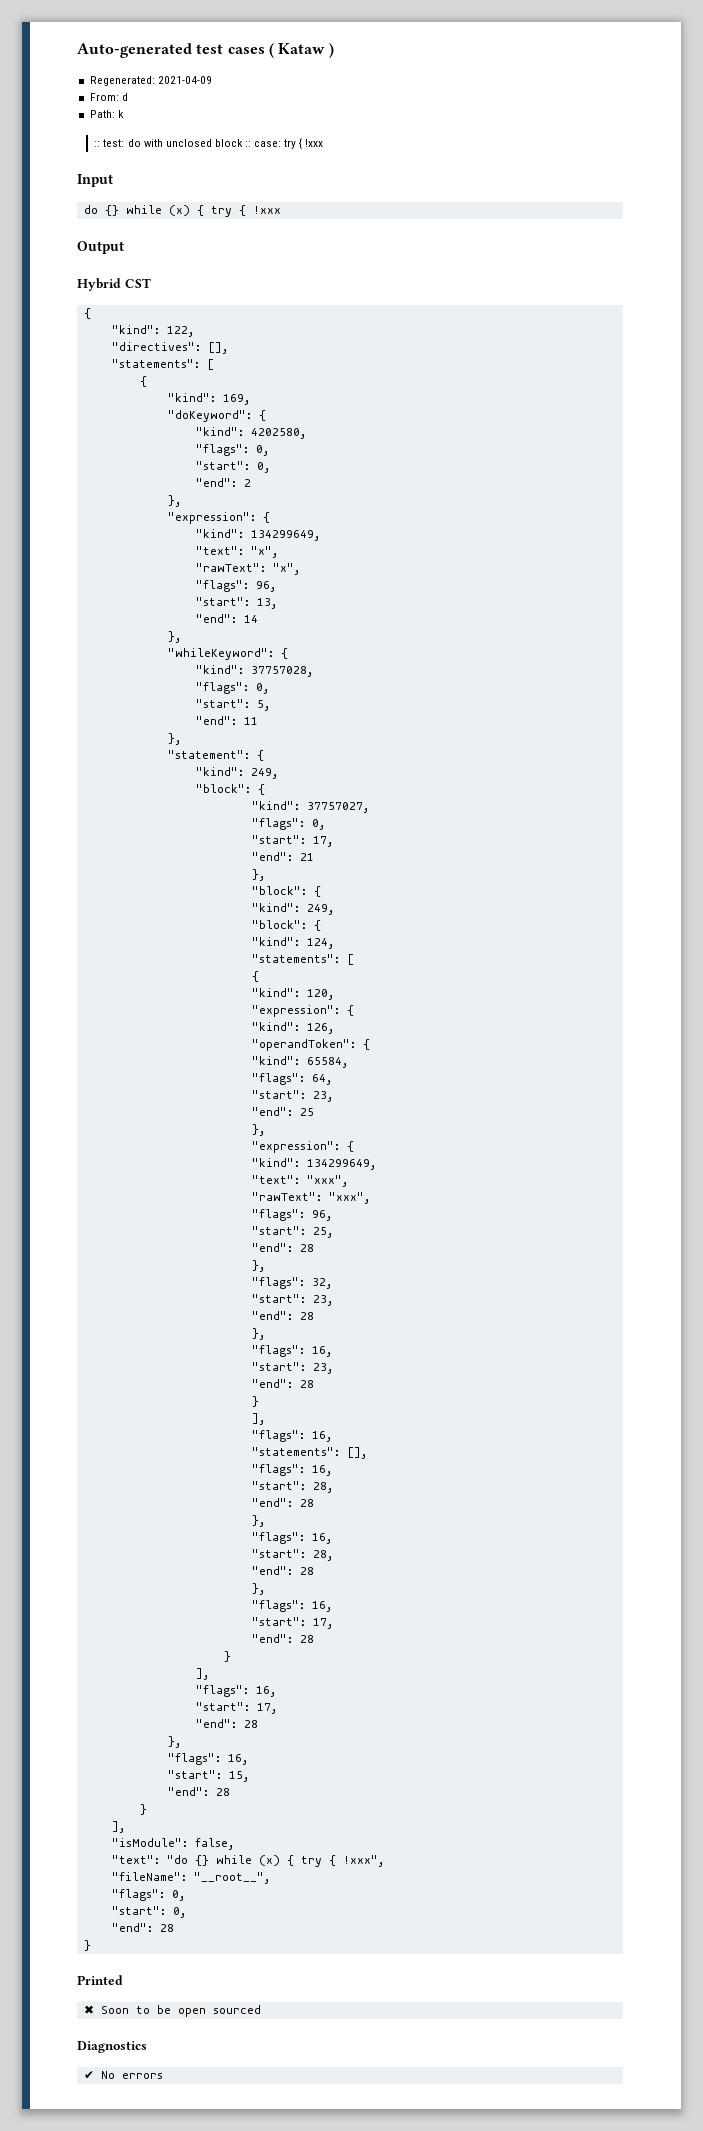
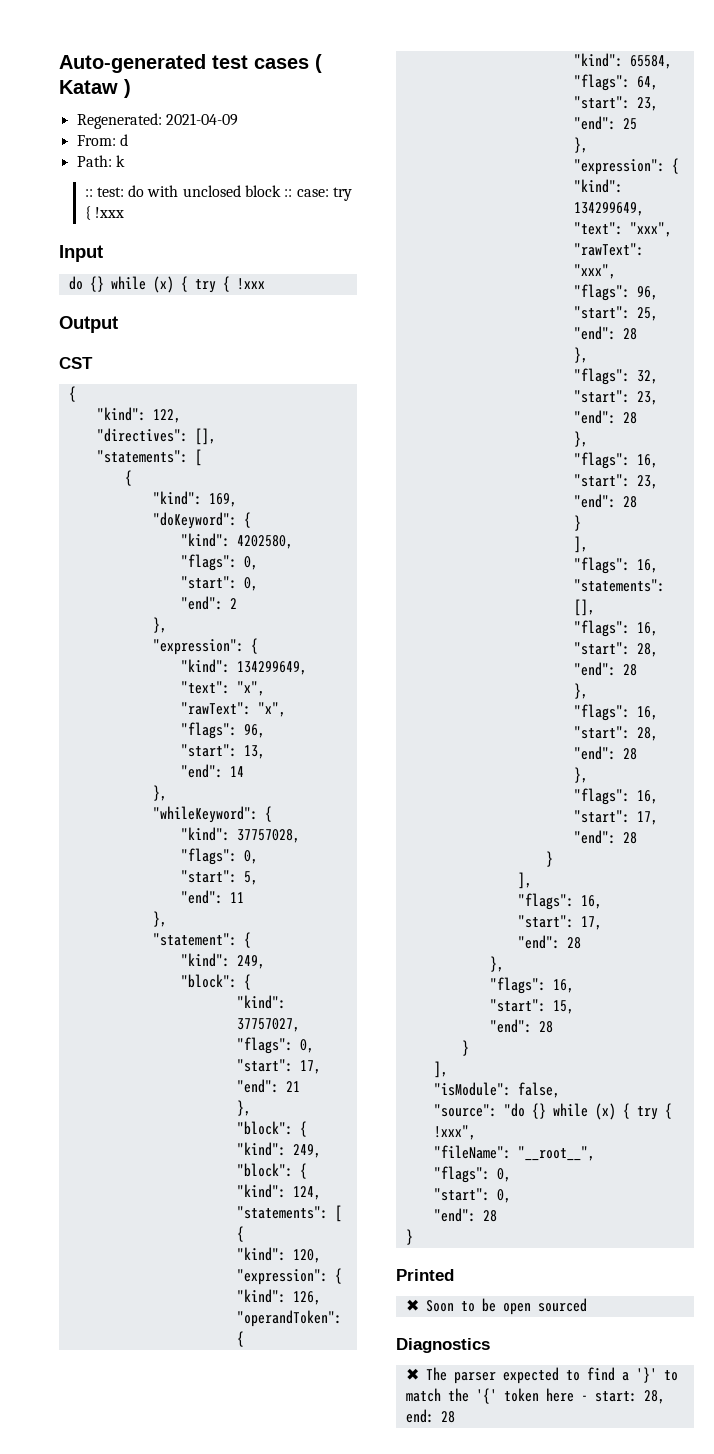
- Hybrid CST
+ CST
- "text": "do {} while (x) { try { !xxx",
+ "source": "do {} while (x) { try { !xxx",
- ✔ No errors
+ ✖ The parser expected to find a '}' to match the '{' token here - start: 28, end: 28

